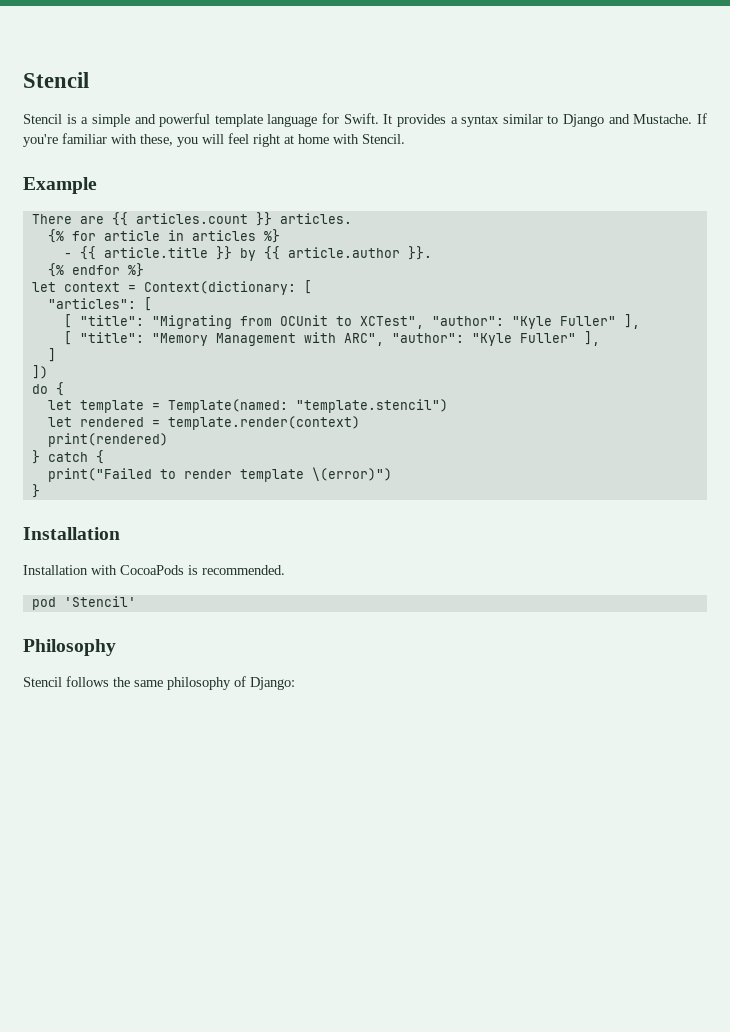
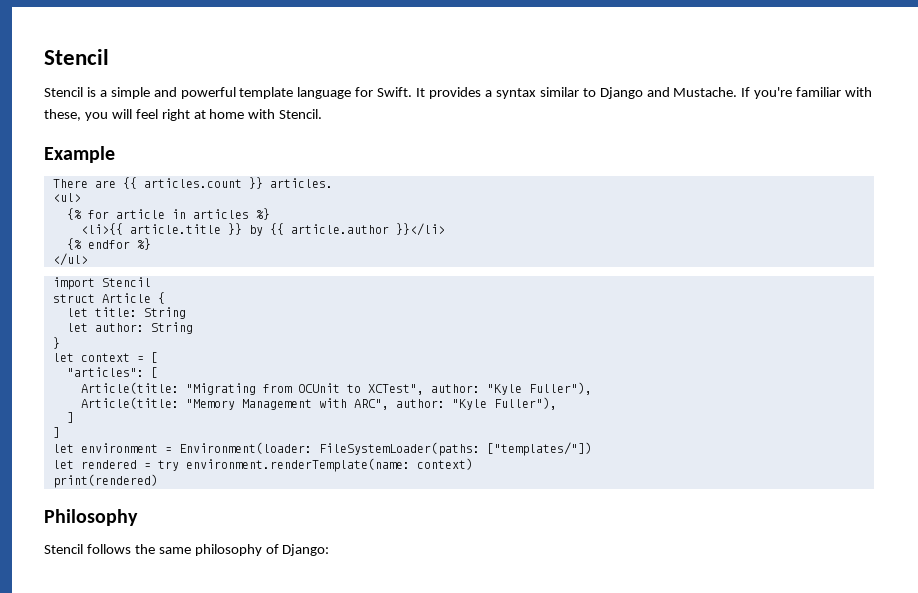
+ <ul>
- - {{ article.title }} by {{ article.author }}.
+ <li>{{ article.title }} by {{ article.author }}</li>
+ </ul>
+ import Stencil
+ struct Article {
+ let title: String
+ let author: String
+ }
- let context = Context(dictionary: [
+ let context = [
- [ "title": "Migrating from OCUnit to XCTest", "author": "Kyle Fuller" ],
- [ "title": "Memory Management with ARC", "author": "Kyle Fuller" ],
+ Article(title: "Migrating from OCUnit to XCTest", author: "Kyle Fuller"),
+ Article(title: "Memory Management with ARC", author: "Kyle Fuller"),
  ]
- ])
- do {
- let template = Template(named: "template.stencil")
- let rendered = template.render(context)
+ ]
+ let environment = Environment(loader: FileSystemLoader(paths: ["templates/"])
+ let rendered = try environment.renderTemplate(name: context)
  print(rendered)
- } catch {
- print("Failed to render template \(error)")
- }
- Installation
- Installation with CocoaPods is recommended.
- pod 'Stencil'

